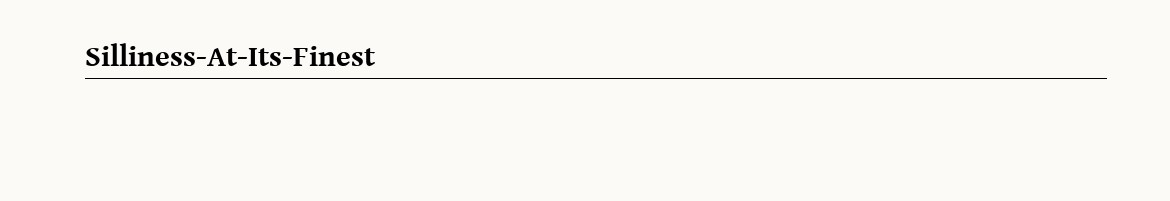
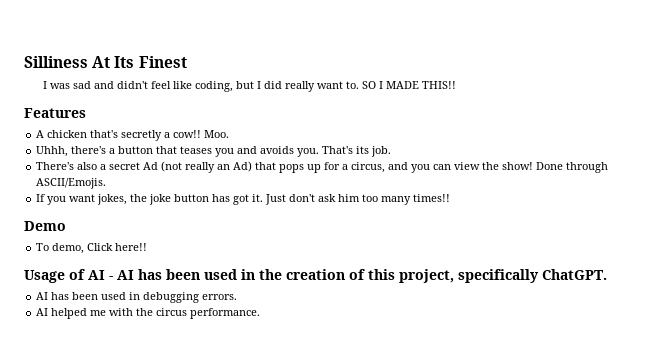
- Silliness-At-Its-Finest
+ Silliness At Its Finest
+ I was sad and didn't feel like coding, but I did really want to. SO I MADE THIS!!
+ Features
+ A chicken that's secretly a cow!! Moo.
+ Uhhh, there's a button that teases you and avoids you. That's its job.
+ There's also a secret Ad (not really an Ad) that pops up for a circus, and you can view the show! Done through ASCII/Emojis.
+ If you want jokes, the joke button has got it. Just don't ask him too many times!!
+ Demo
+ To demo, Click here!!
+ Usage of AI - AI has been used in the creation of this project, specifically ChatGPT.
+ AI has been used in debugging errors.
+ AI helped me with the circus performance.

